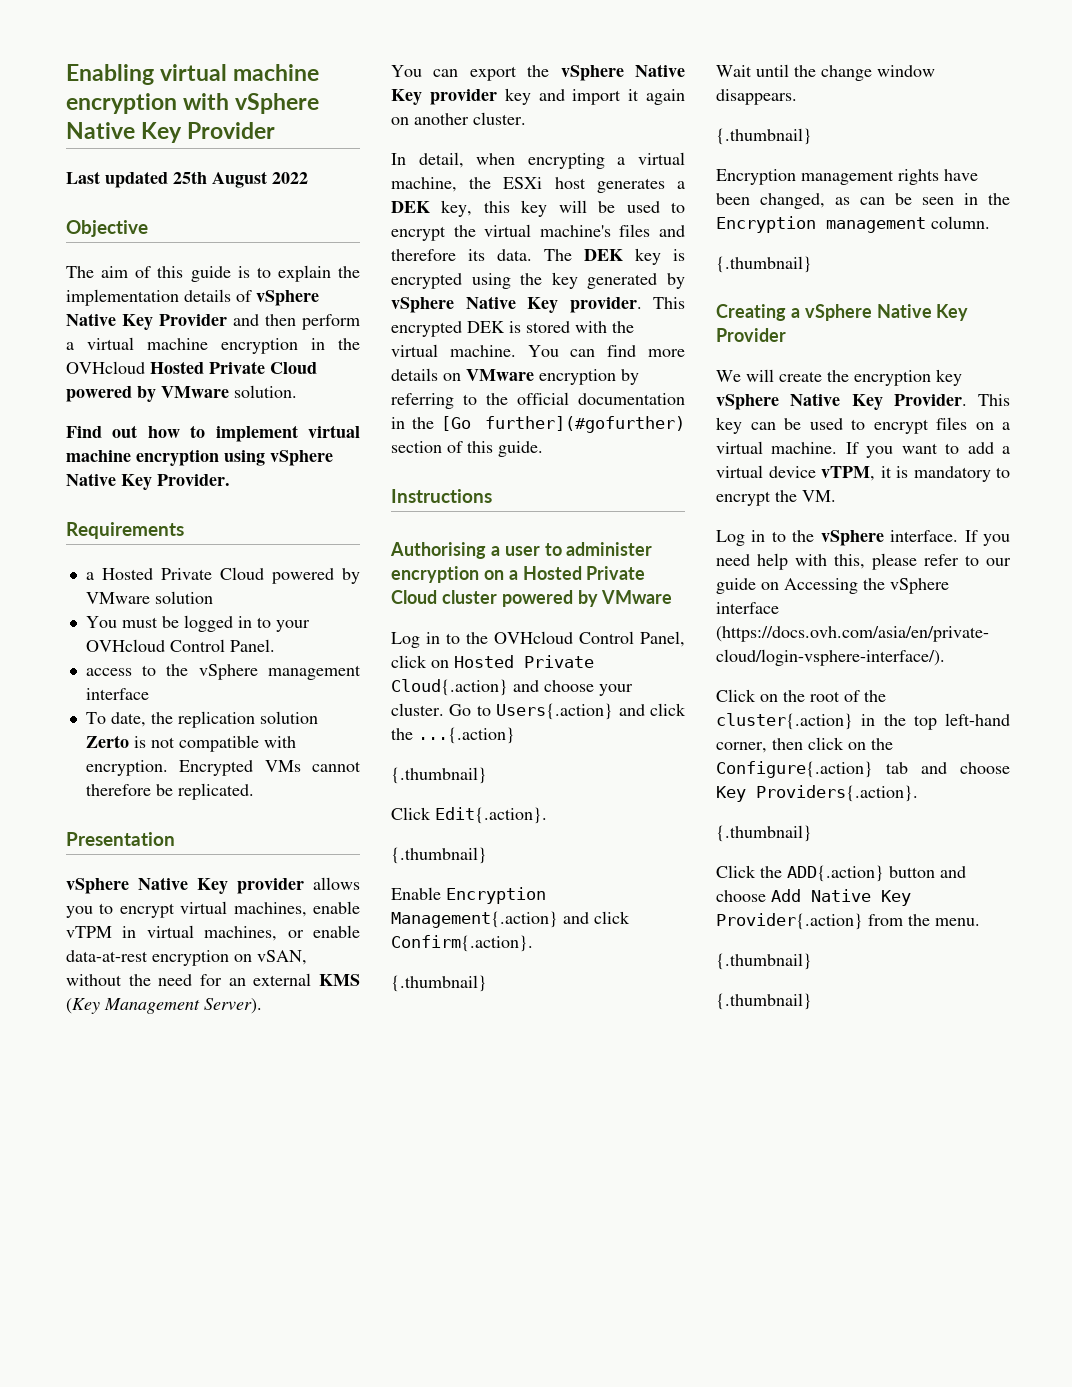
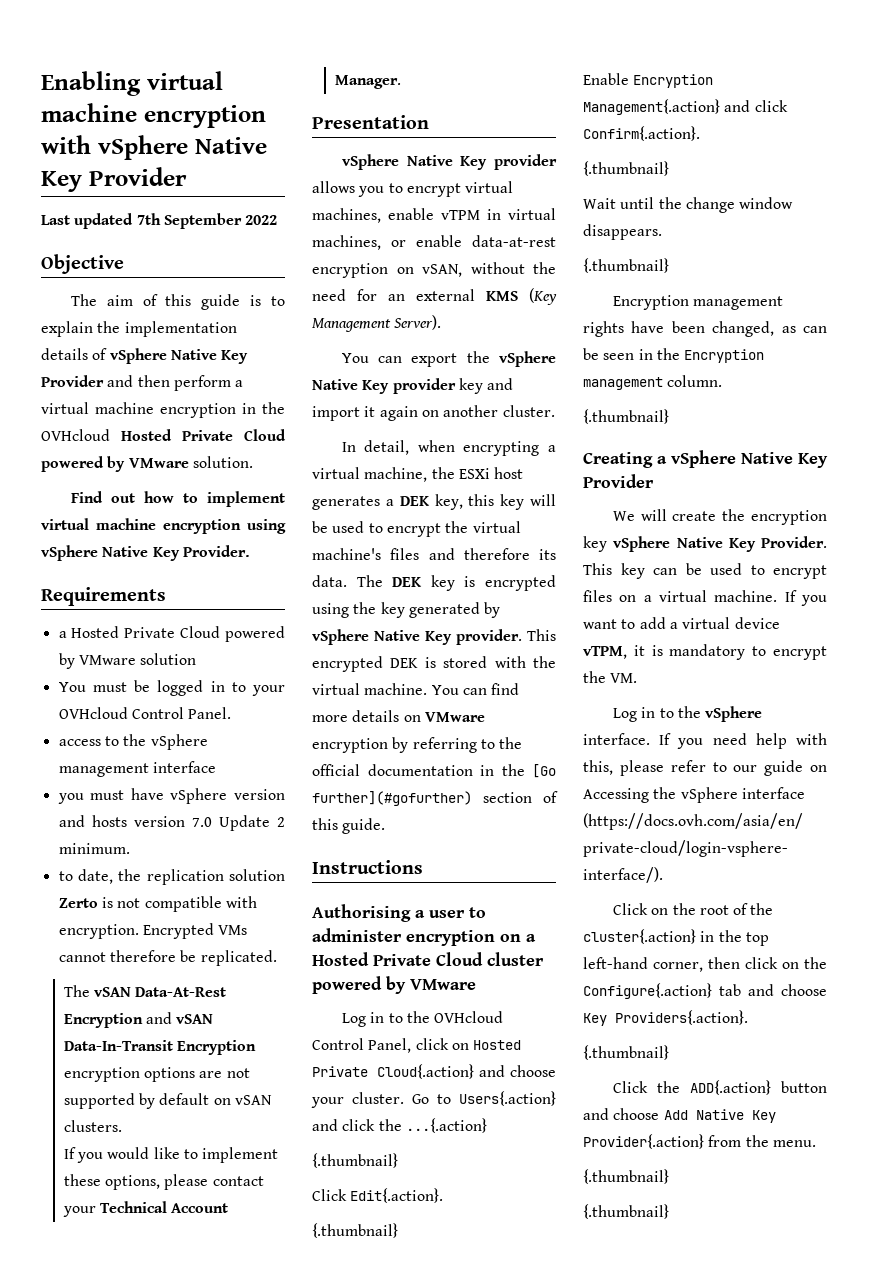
- Last updated 25th August 2022
+ Last updated 7th September 2022
- To date, the replication solution Zerto is not compatible with encryption.
+ you must have vSphere version and hosts version 7.0 Update 2 minimum.
+ to date, the replication solution Zerto is not compatible with encryption.
+ The vSAN Data-At-Rest Encryption and vSAN Data-In-Transit Encryption encryption options are not supported by default on vSAN clusters.
+ If you would like to implement these options, please contact your Technical Account Manager.

